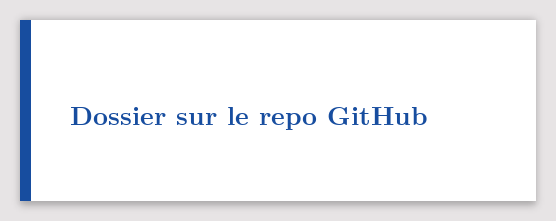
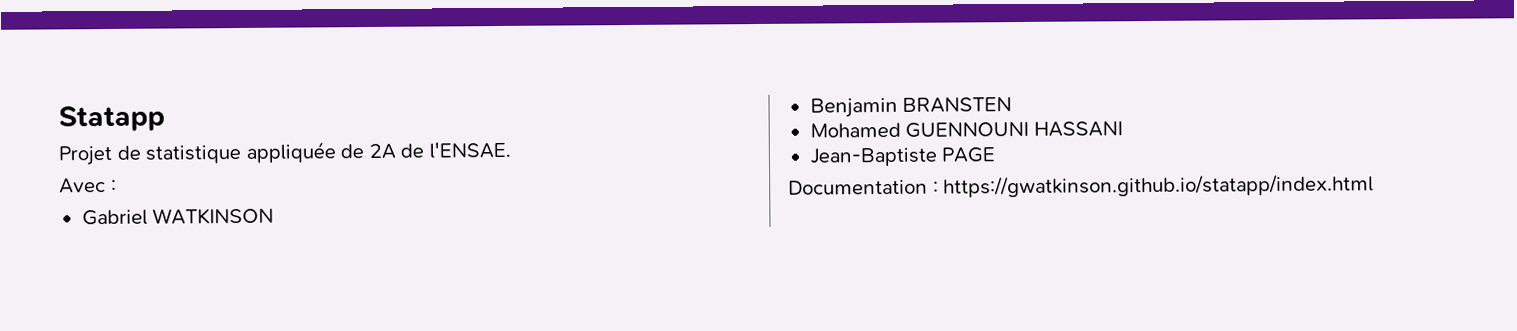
- Dossier sur le repo GitHub
+ Statapp
+ Projet de statistique appliquée de 2A de l'ENSAE.
+ Avec :
+ Gabriel WATKINSON
+ Benjamin BRANSTEN
+ Mohamed GUENNOUNI HASSANI
+ Jean-Baptiste PAGE
+ Documentation : https://gwatkinson.github.io/statapp/index.html

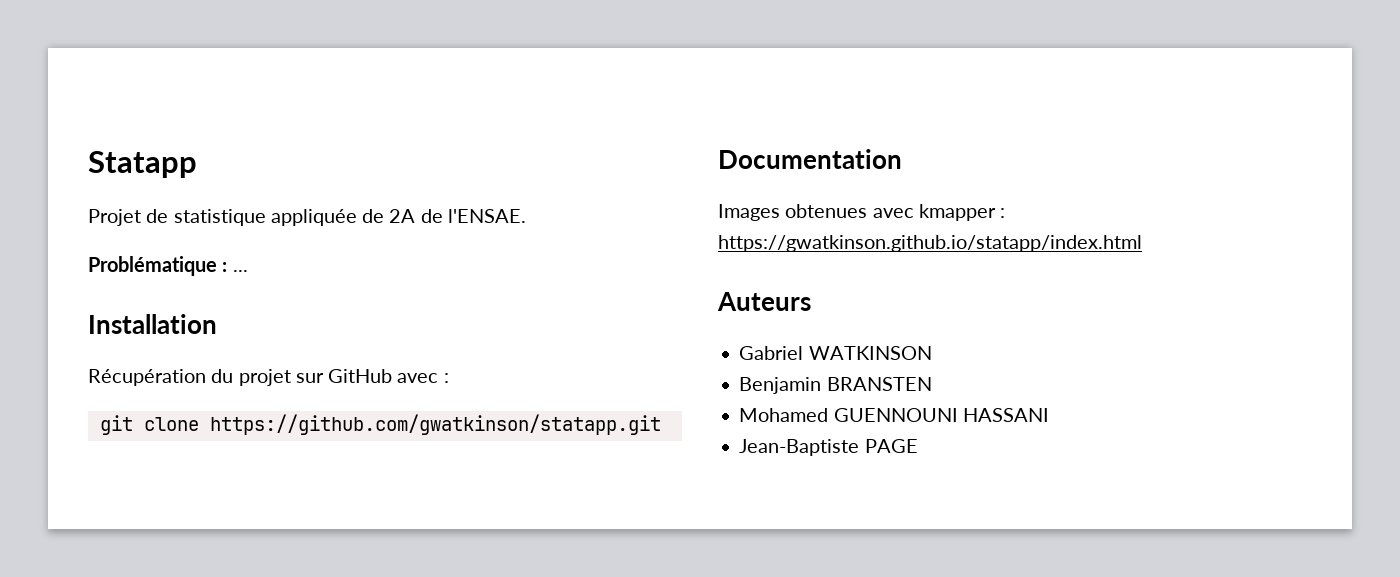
- Avec :
+ Problématique : ...
+ Installation
+ Récupération du projet sur GitHub avec :
+ git clone https://github.com/gwatkinson/statapp.git
+ Documentation
+ Images obtenues avec kmapper : https://gwatkinson.github.io/statapp/index.html
+ Auteurs
- Documentation : https://gwatkinson.github.io/statapp/index.html

